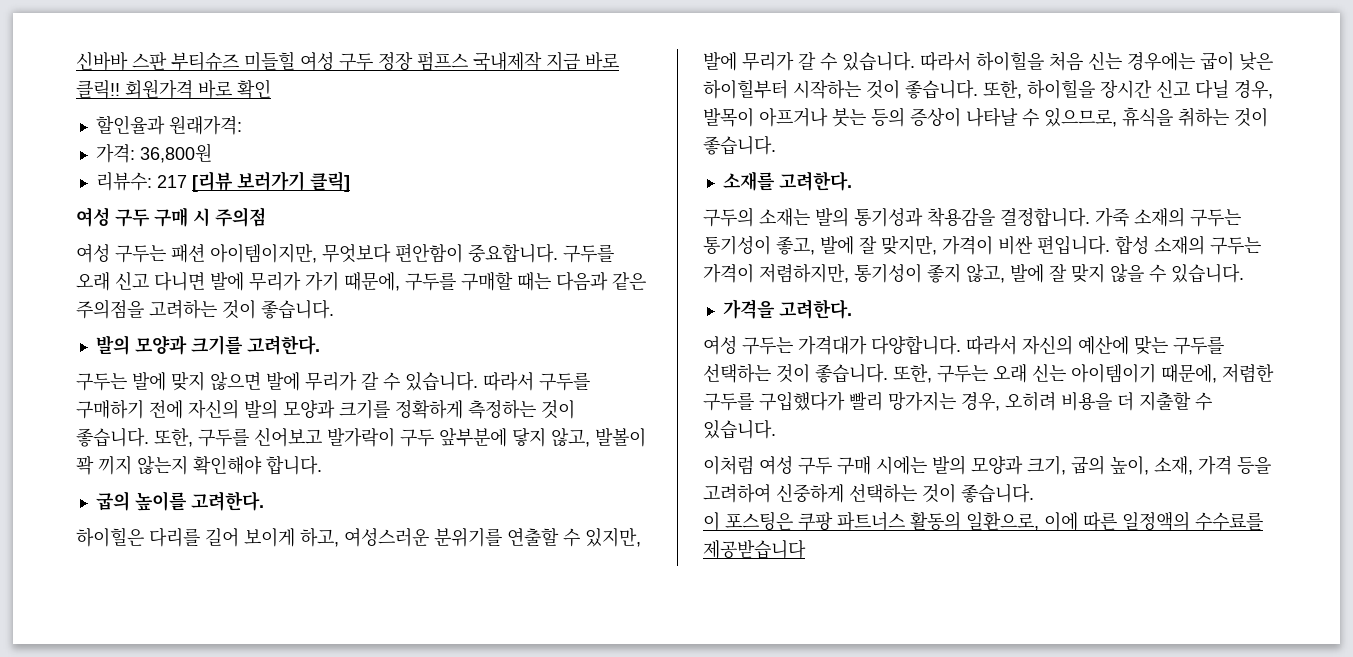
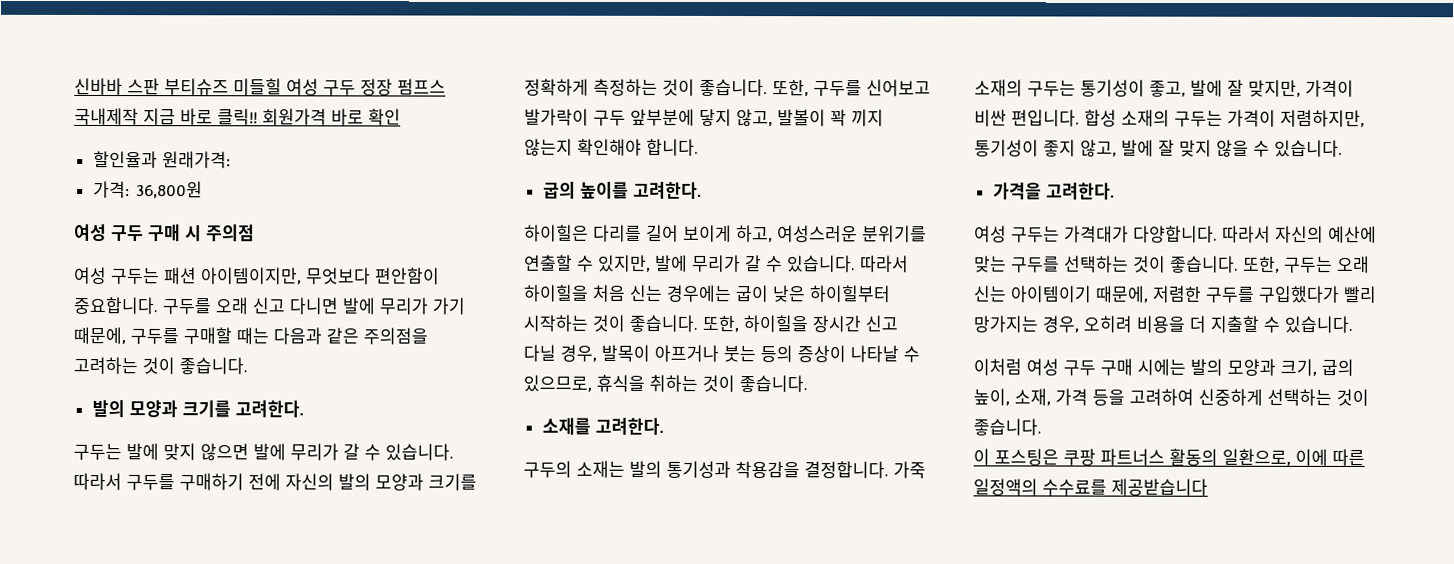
- 리뷰수: 217 [리뷰 보러가기 클릭]

